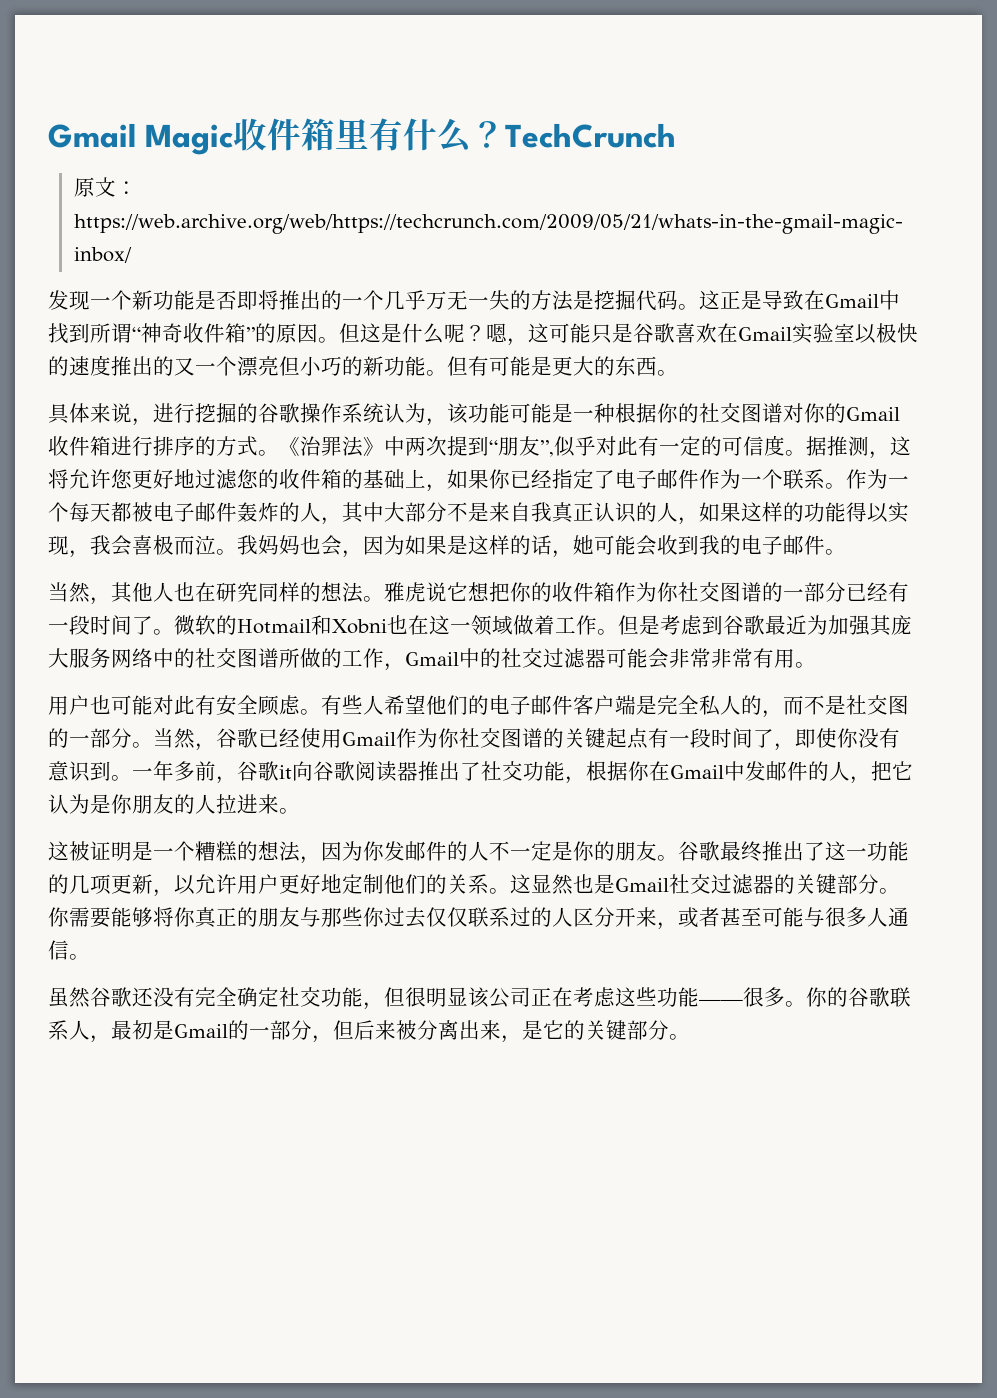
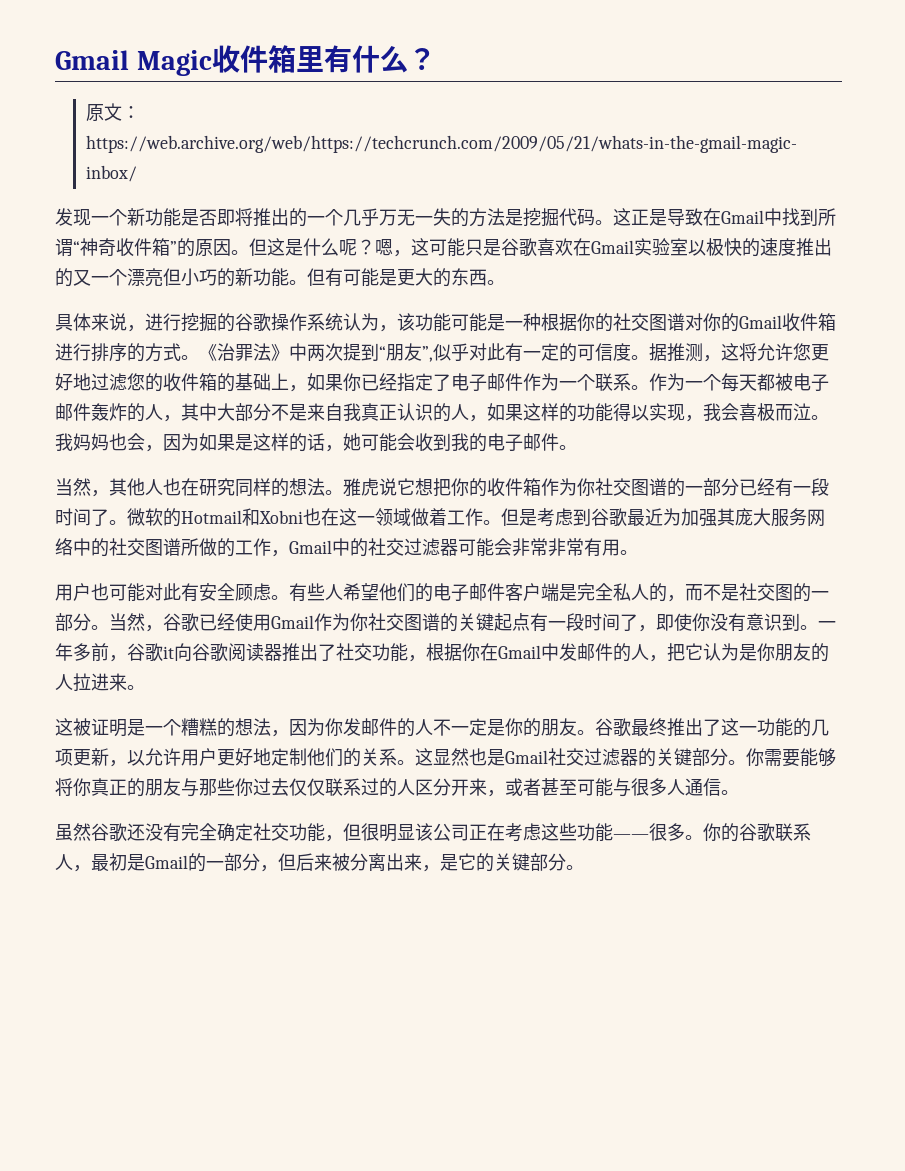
- TechCrunch

